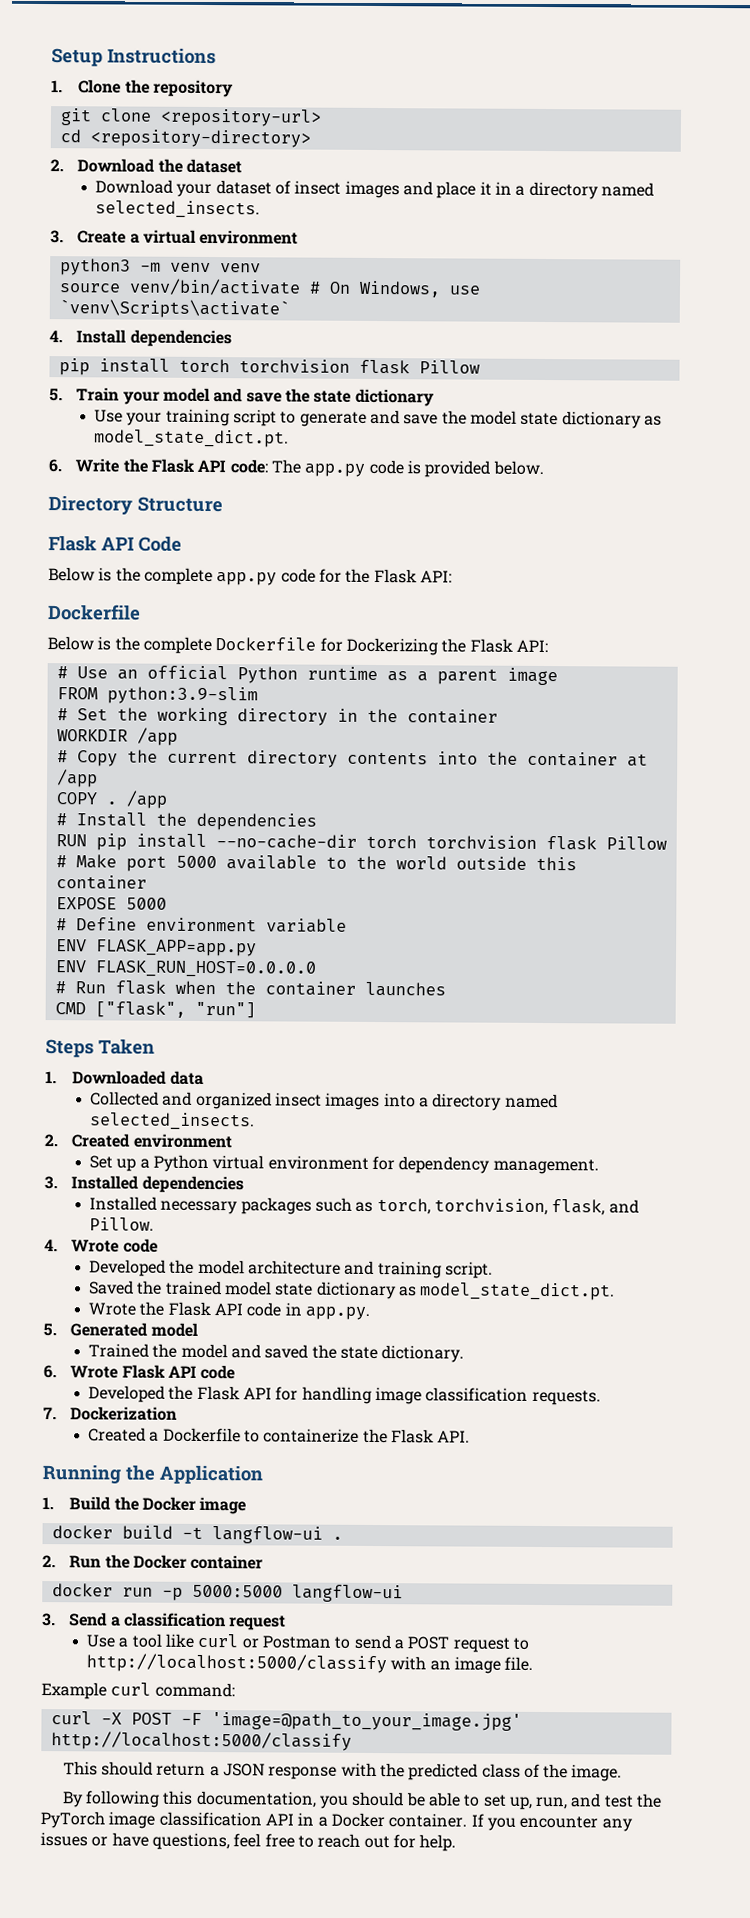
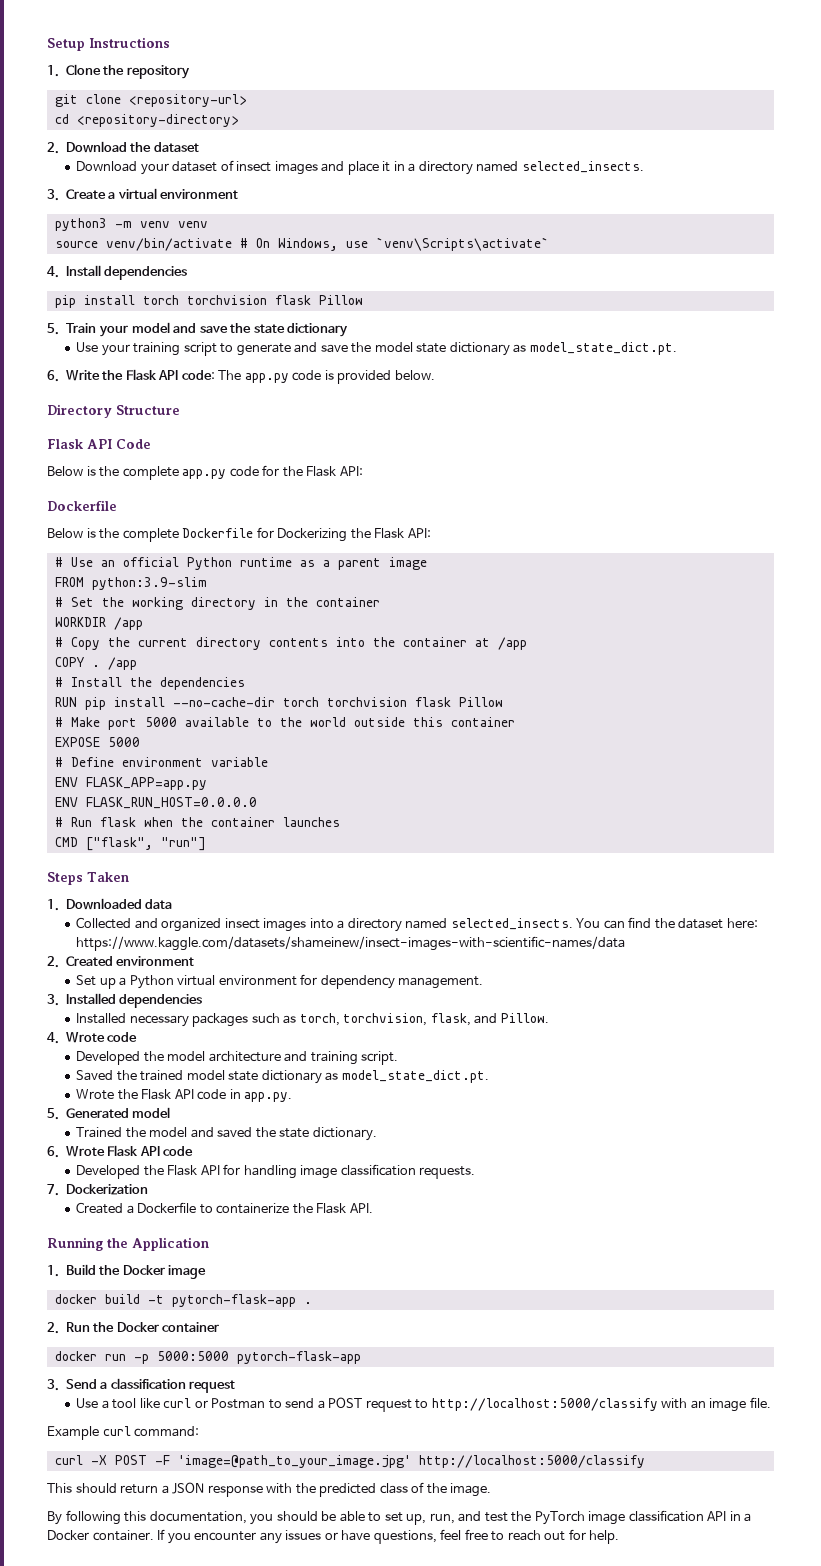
+ You can find the dataset here: https://www.kaggle.com/datasets/shameinew/insect-images-with-scientific-names/data
- docker build -t langflow-ui .
+ docker build -t pytorch-flask-app .
- docker run -p 5000:5000 langflow-ui
+ docker run -p 5000:5000 pytorch-flask-app

